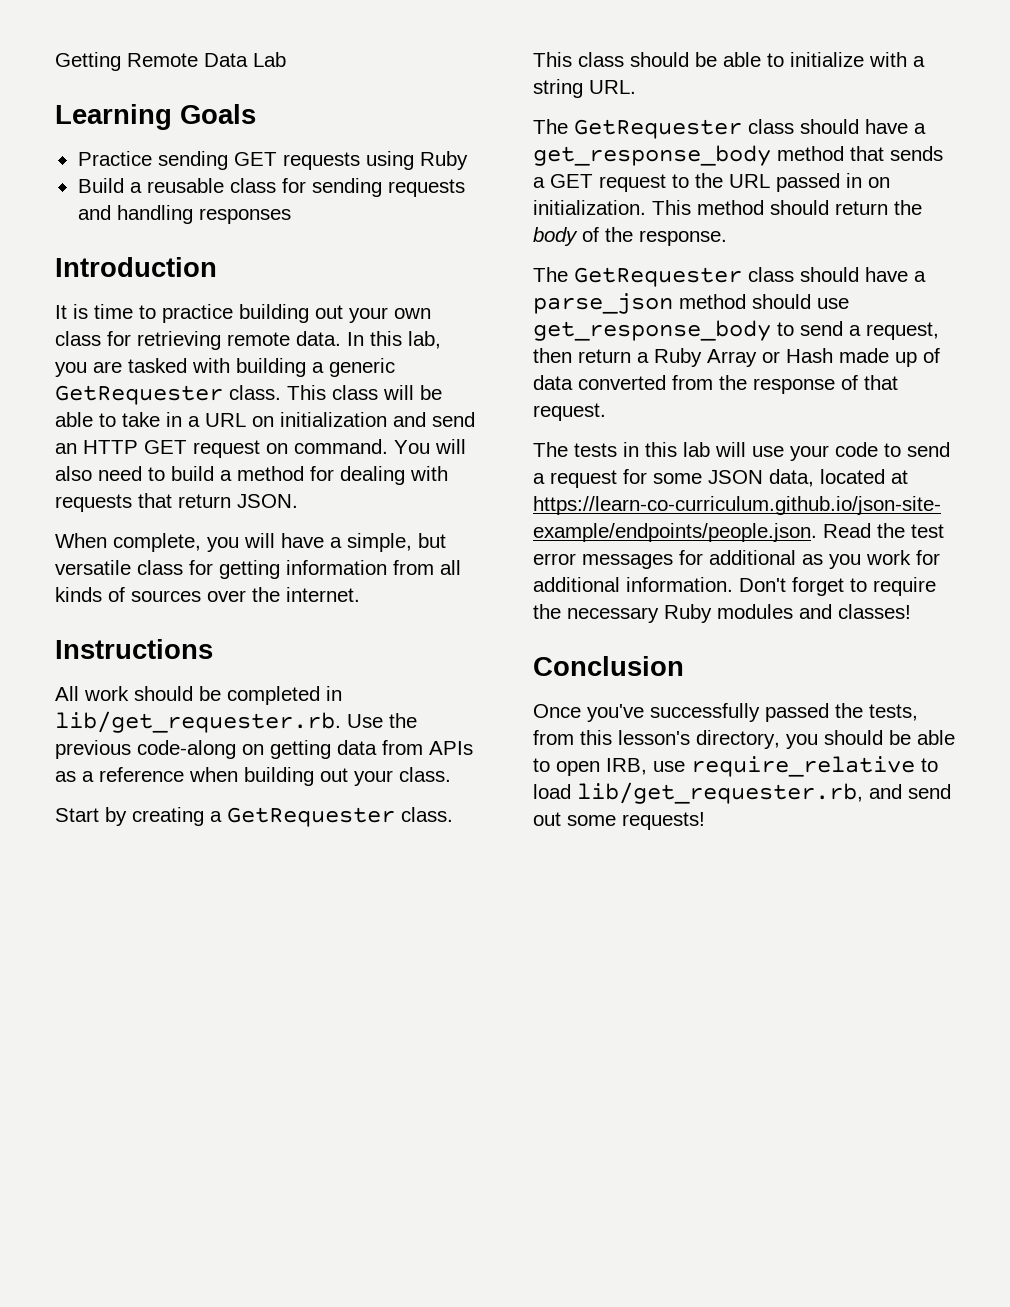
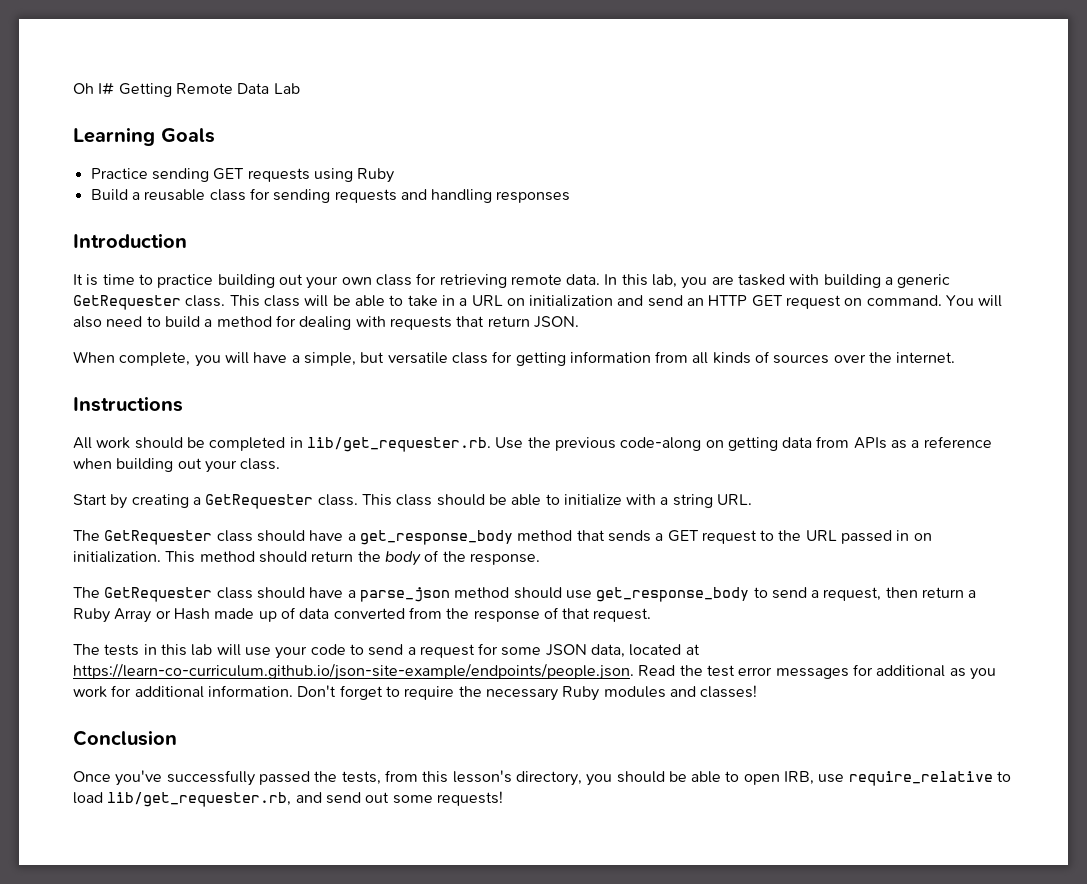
- Getting Remote Data Lab
+ Oh I# Getting Remote Data Lab

